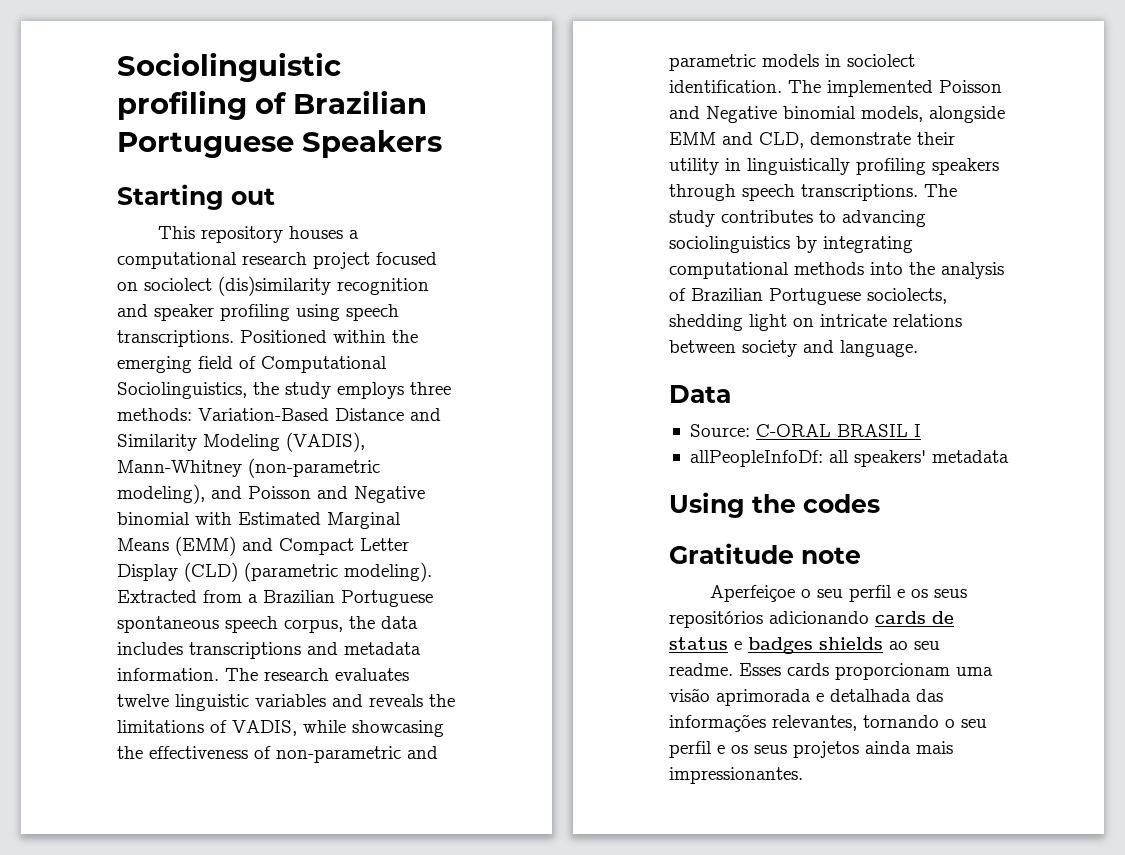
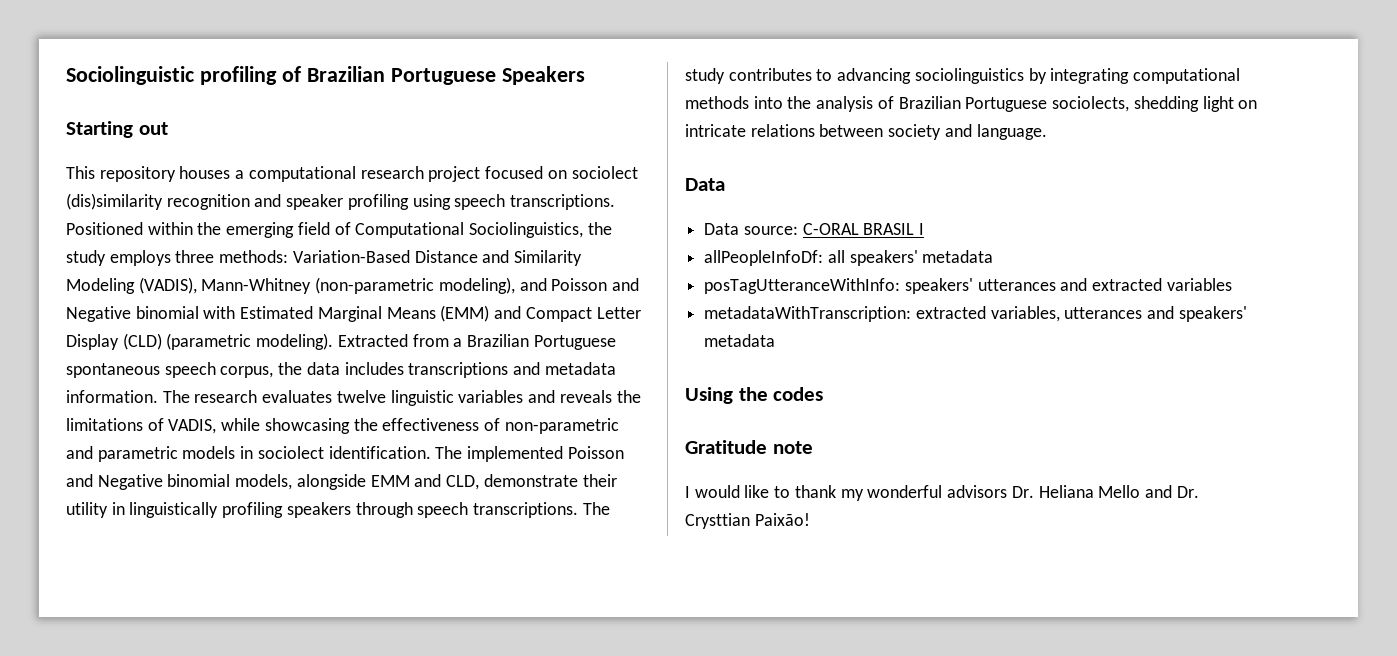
- Source: C-ORAL BRASIL I
+ Data source: C-ORAL BRASIL I
+ posTagUtteranceWithInfo: speakers' utterances and extracted variables
+ metadataWithTranscription: extracted variables, utterances and speakers' metadata
- Aperfeiçoe o seu perfil e os seus repositórios adicionando cards de status e badges shields ao seu readme. Esses cards proporcionam uma visão aprimorada e detalhada das informações relevantes, tornando o seu perfil e os seus projetos ainda mais impressionantes.
+ I would like to thank my wonderful advisors Dr. Heliana Mello and Dr. Crysttian Paixão!

